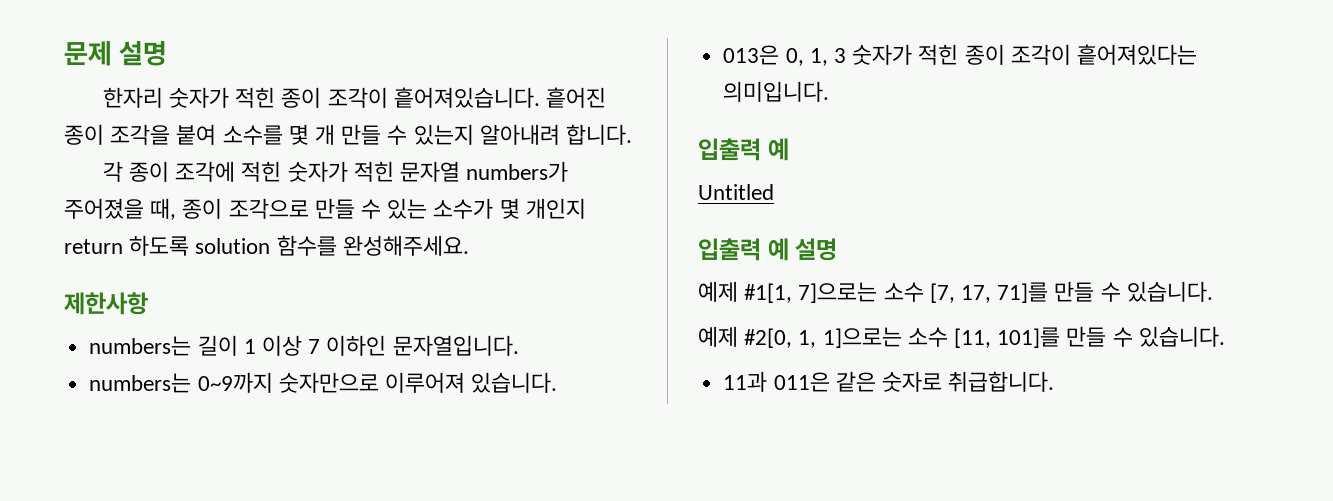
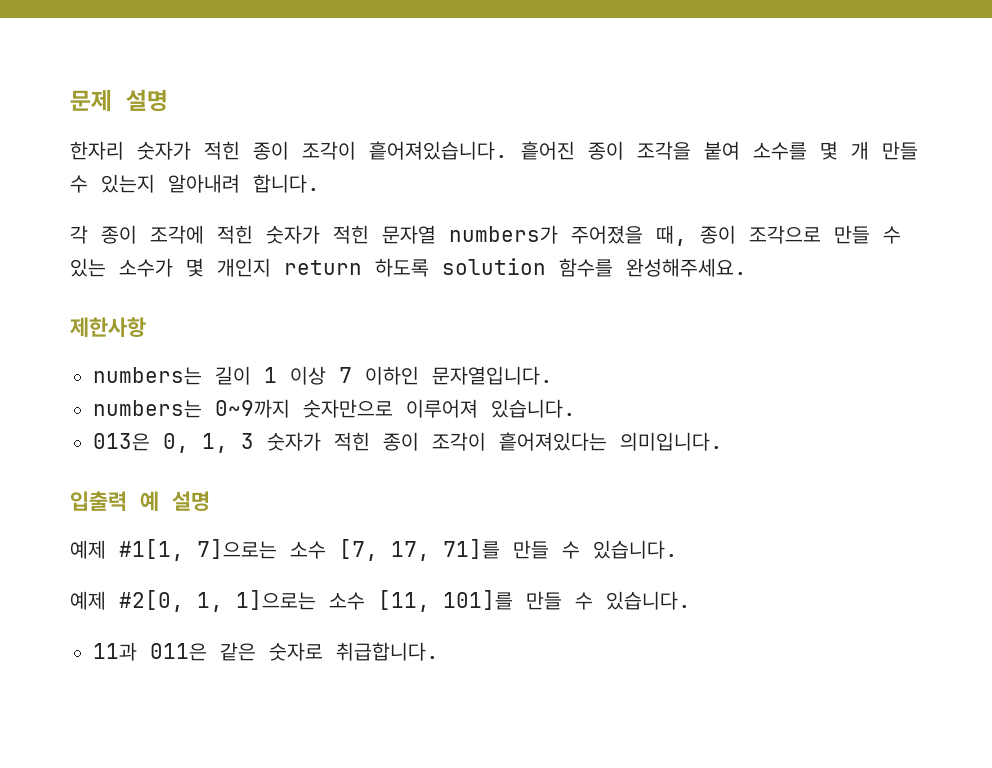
  013은 0, 1, 3 숫자가 적힌 종이 조각이 흩어져있다는 의미입니다.
- 입출력 예
- Untitled

